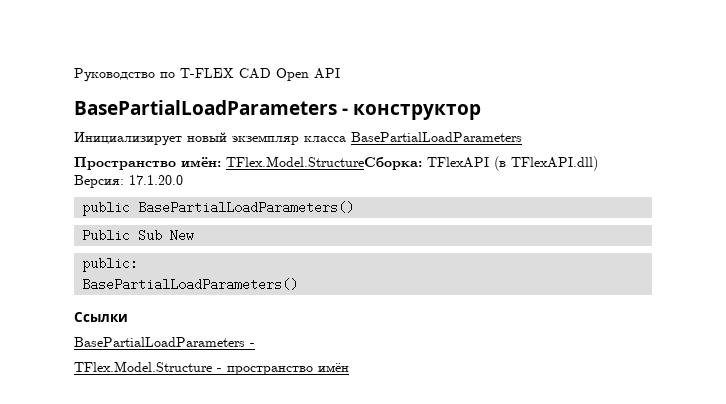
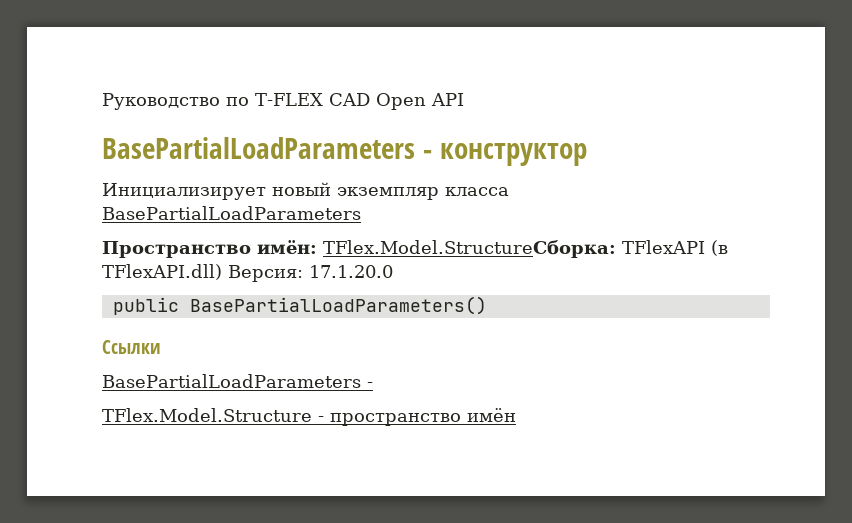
- Public Sub New
- public:
- BasePartialLoadParameters()

